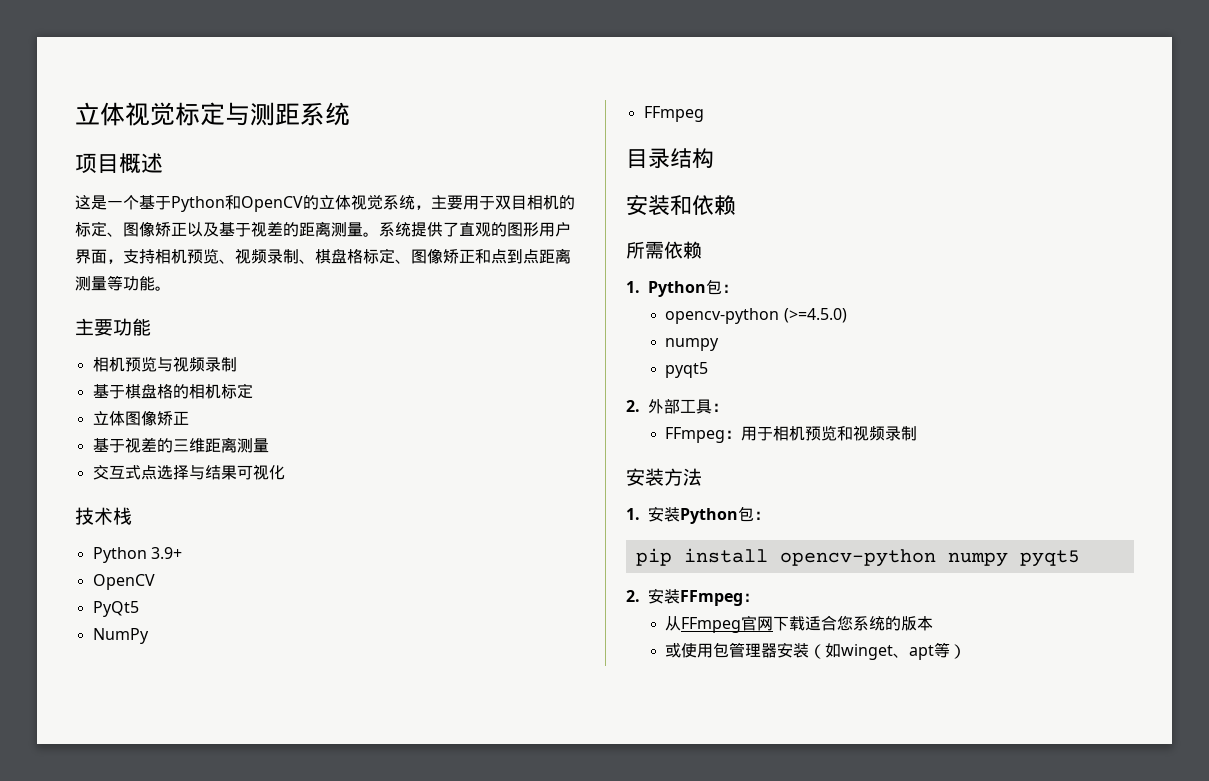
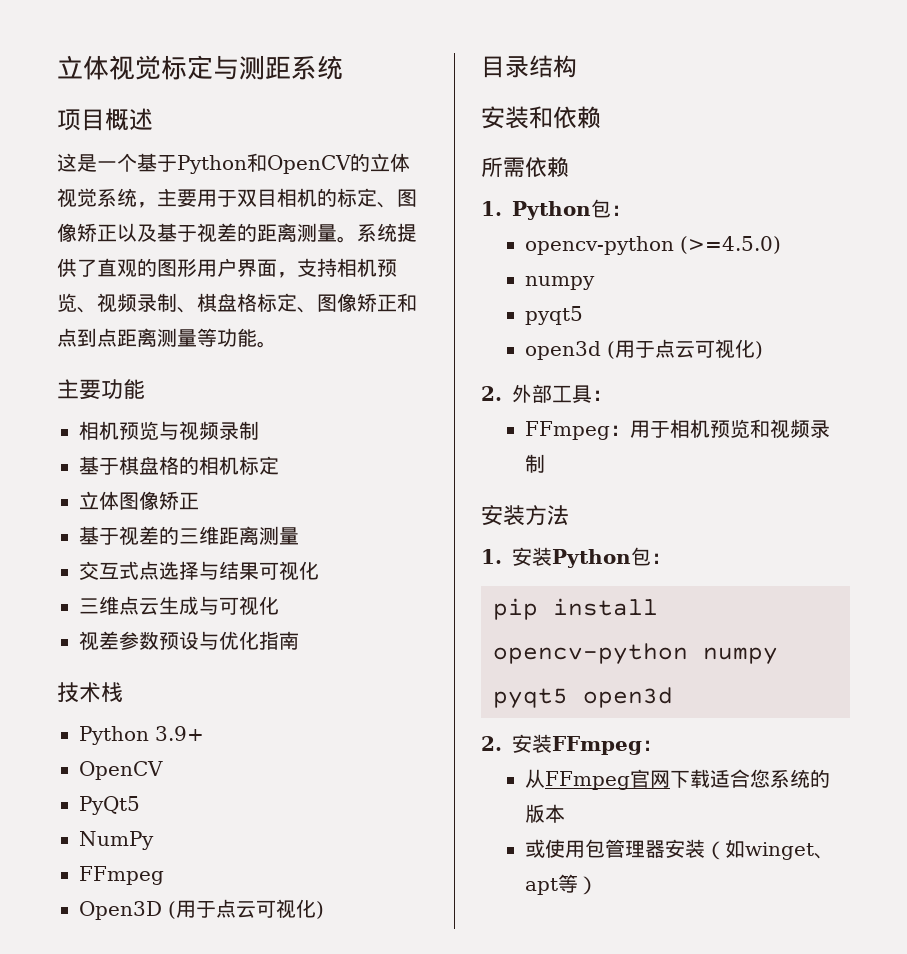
+ 三维点云生成与可视化
+ 视差参数预设与优化指南
+ Open3D (用于点云可视化)
+ open3d (用于点云可视化)
- pip install opencv-python numpy pyqt5
+ pip install opencv-python numpy pyqt5 open3d

